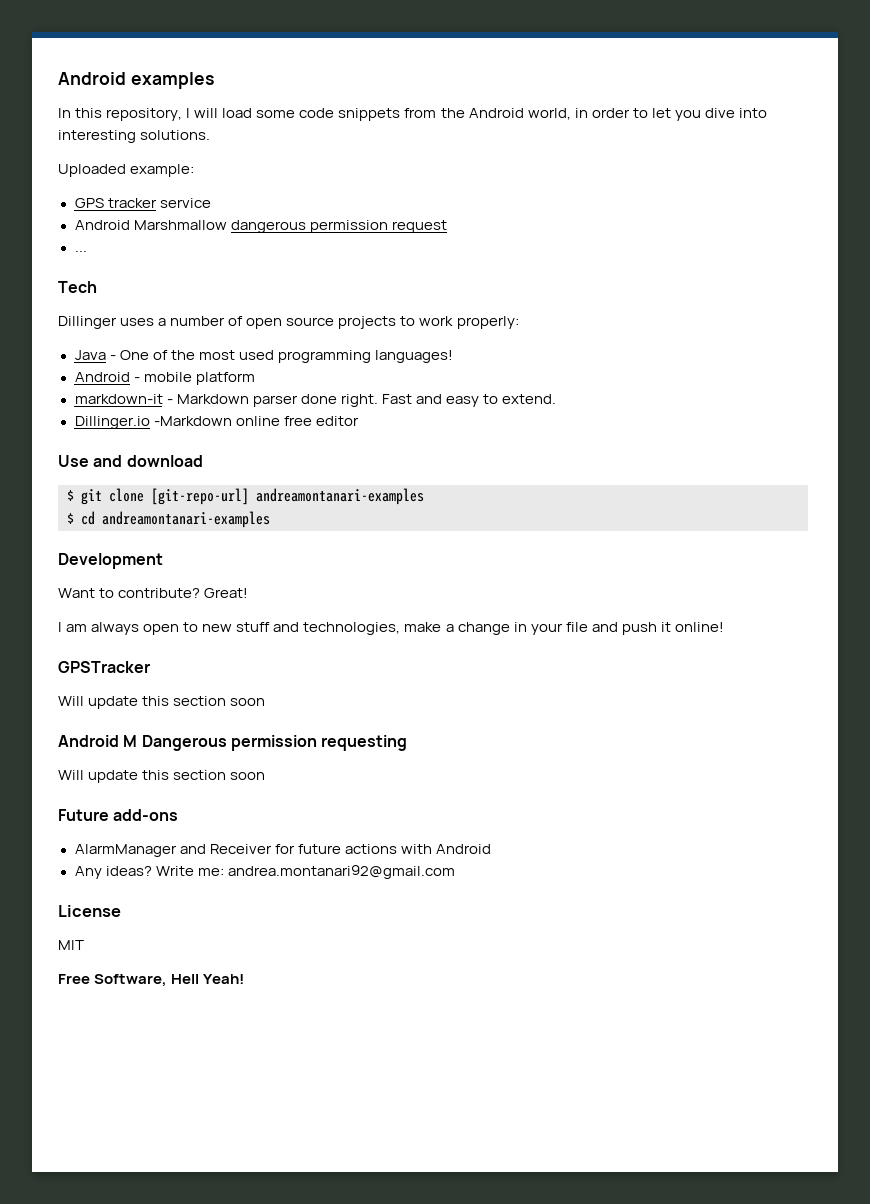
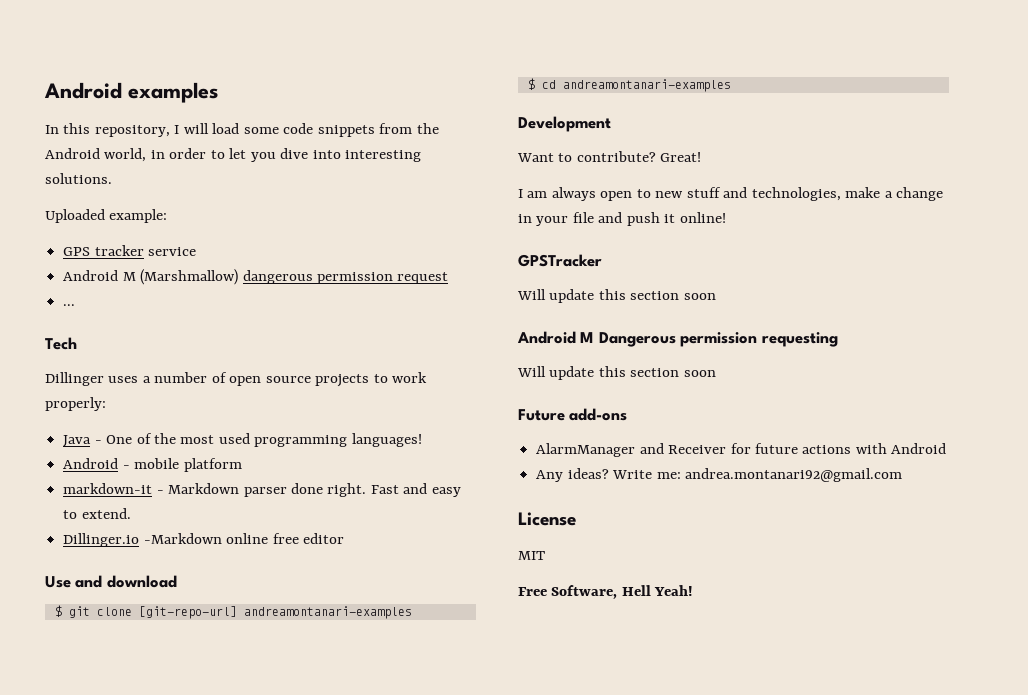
- Android Marshmallow dangerous permission request
+ Android M (Marshmallow) dangerous permission request

